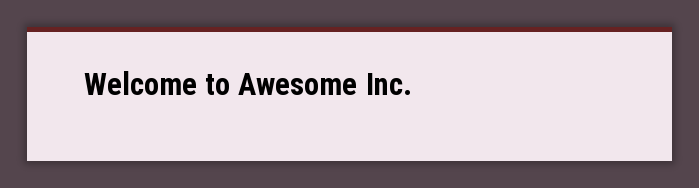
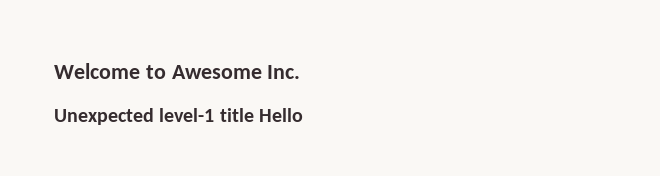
+ Unexpected level-1 title Hello

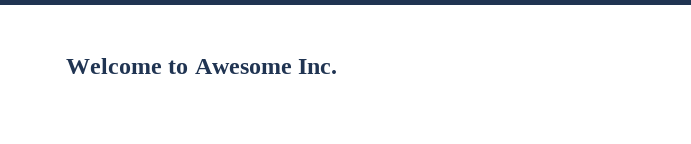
- Unexpected level-1 title Hello

